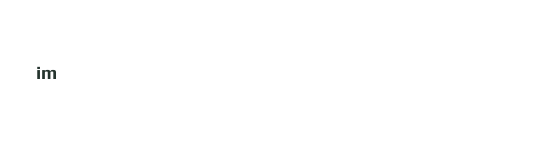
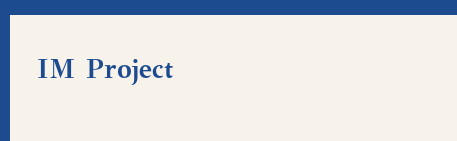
- im
+ IM Project

